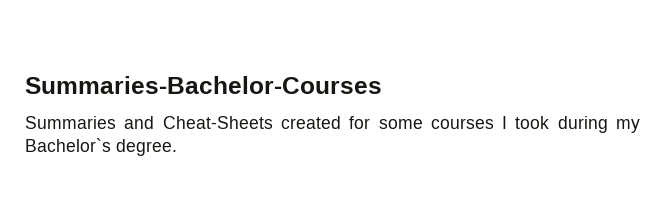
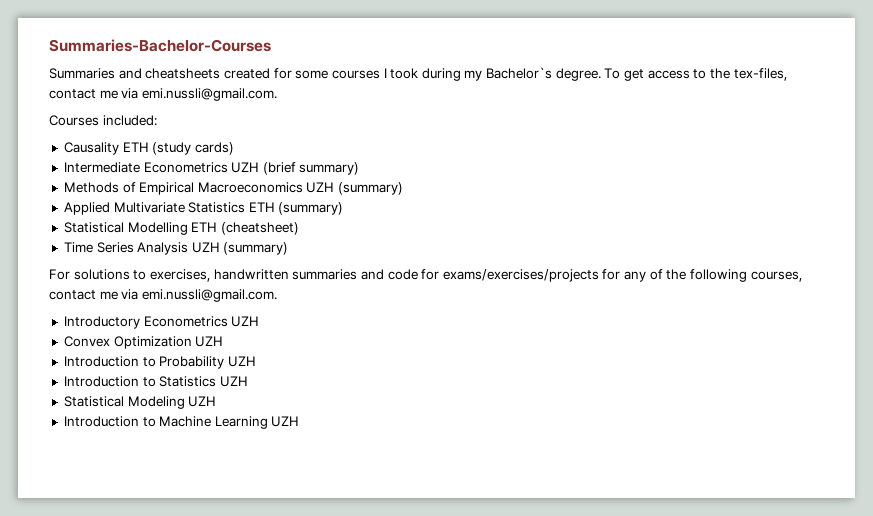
- Summaries and Cheat-Sheets created for some courses I took during my Bachelor`s degree.
+ Summaries and cheatsheets created for some courses I took during my Bachelor`s degree.
+ To get access to the tex-files, contact me via emi.nussli@gmail.com.
+ Courses included:
+ Causality ETH (study cards)
+ Intermediate Econometrics UZH (brief summary)
+ Methods of Empirical Macroeconomics UZH (summary)
+ Applied Multivariate Statistics ETH (summary)
+ Statistical Modelling ETH (cheatsheet)
+ Time Series Analysis UZH (summary)
+ For solutions to exercises, handwritten summaries and code for exams/exercises/projects for any of the following courses, contact me via emi.nussli@gmail.com.
+ Introductory Econometrics UZH
+ Convex Optimization UZH
+ Introduction to Probability UZH
+ Introduction to Statistics UZH
+ Statistical Modeling UZH
+ Introduction to Machine Learning UZH

